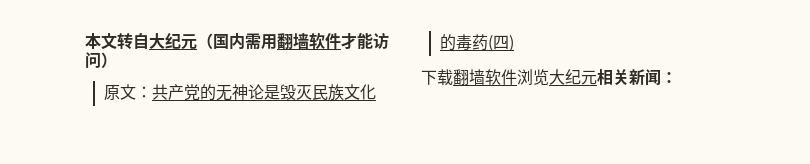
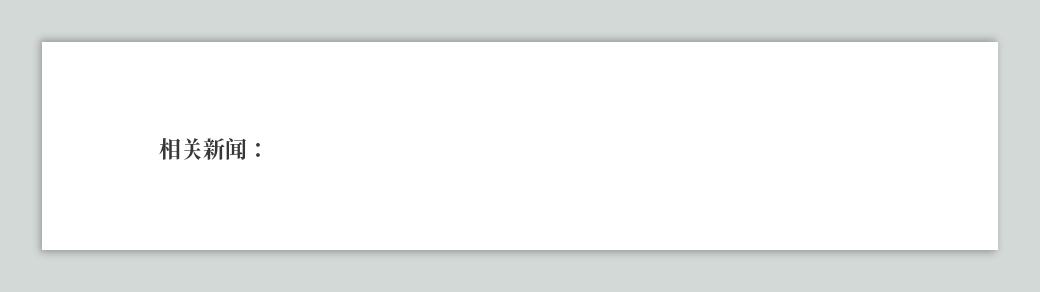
- 本文转自大纪元（国内需用翻墙软件才能访问）
- 原文：共产党的无神论是毁灭民族文化的毒药(四)
- 下载翻墙软件浏览大纪元相关新闻：
+ 相关新闻：

